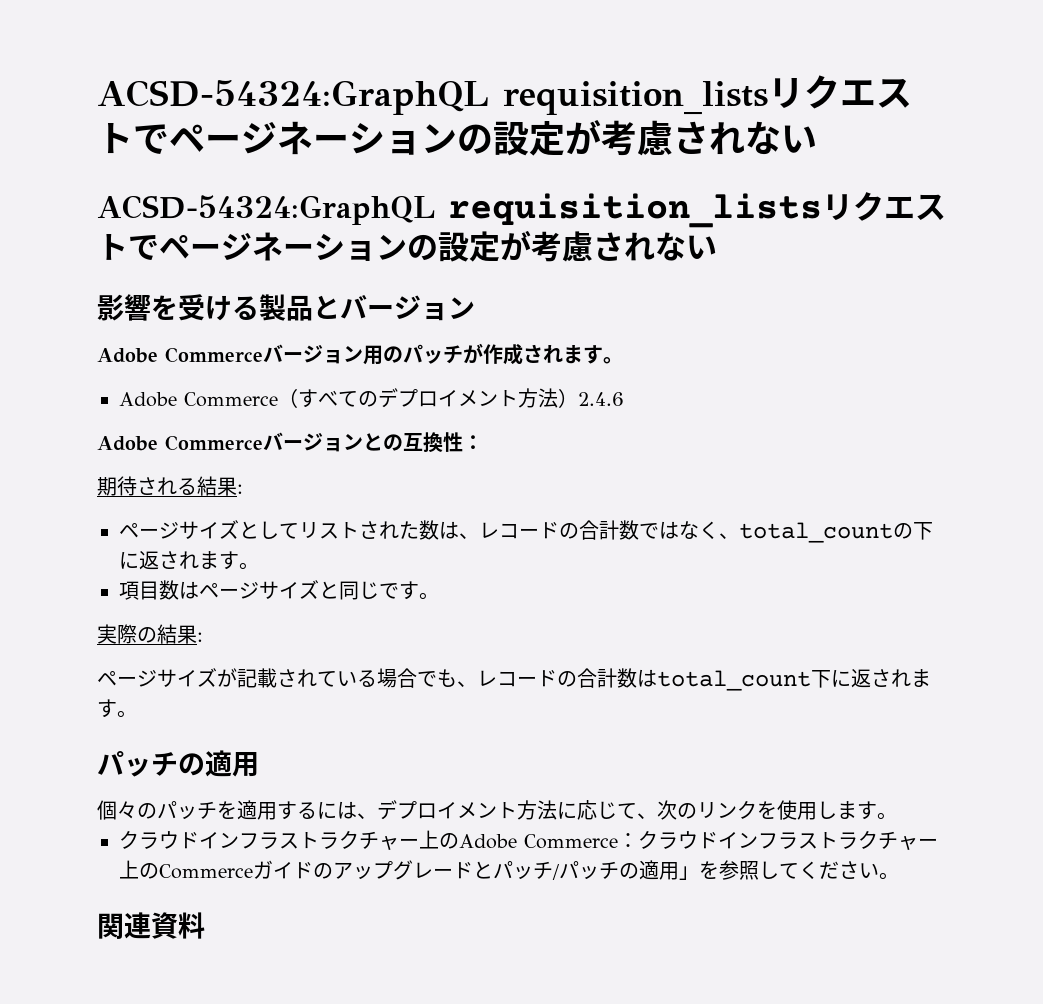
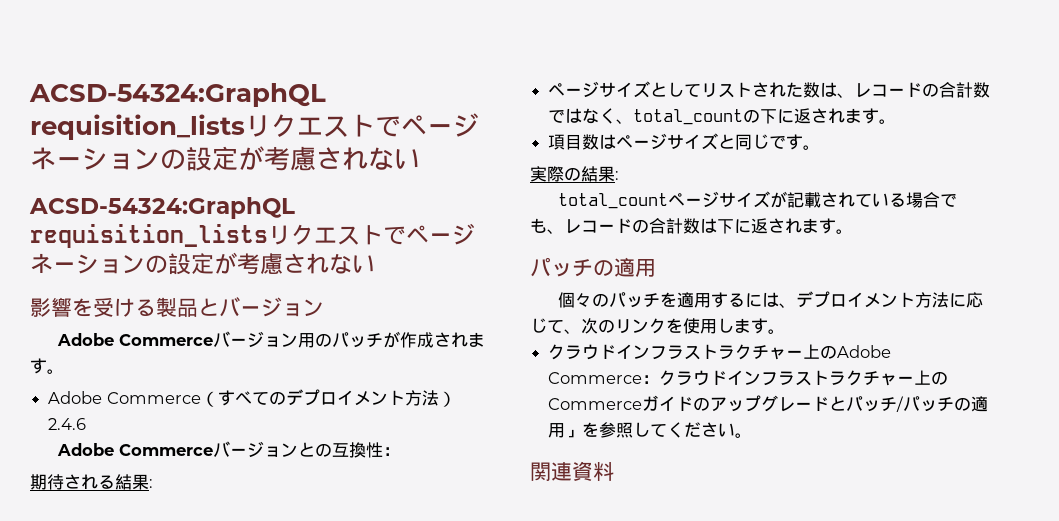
- ページサイズが記載されている場合でも、レコードの合計数はtotal_count下に返されます。
+ total_countページサイズが記載されている場合でも、レコードの合計数は下に返されます。

